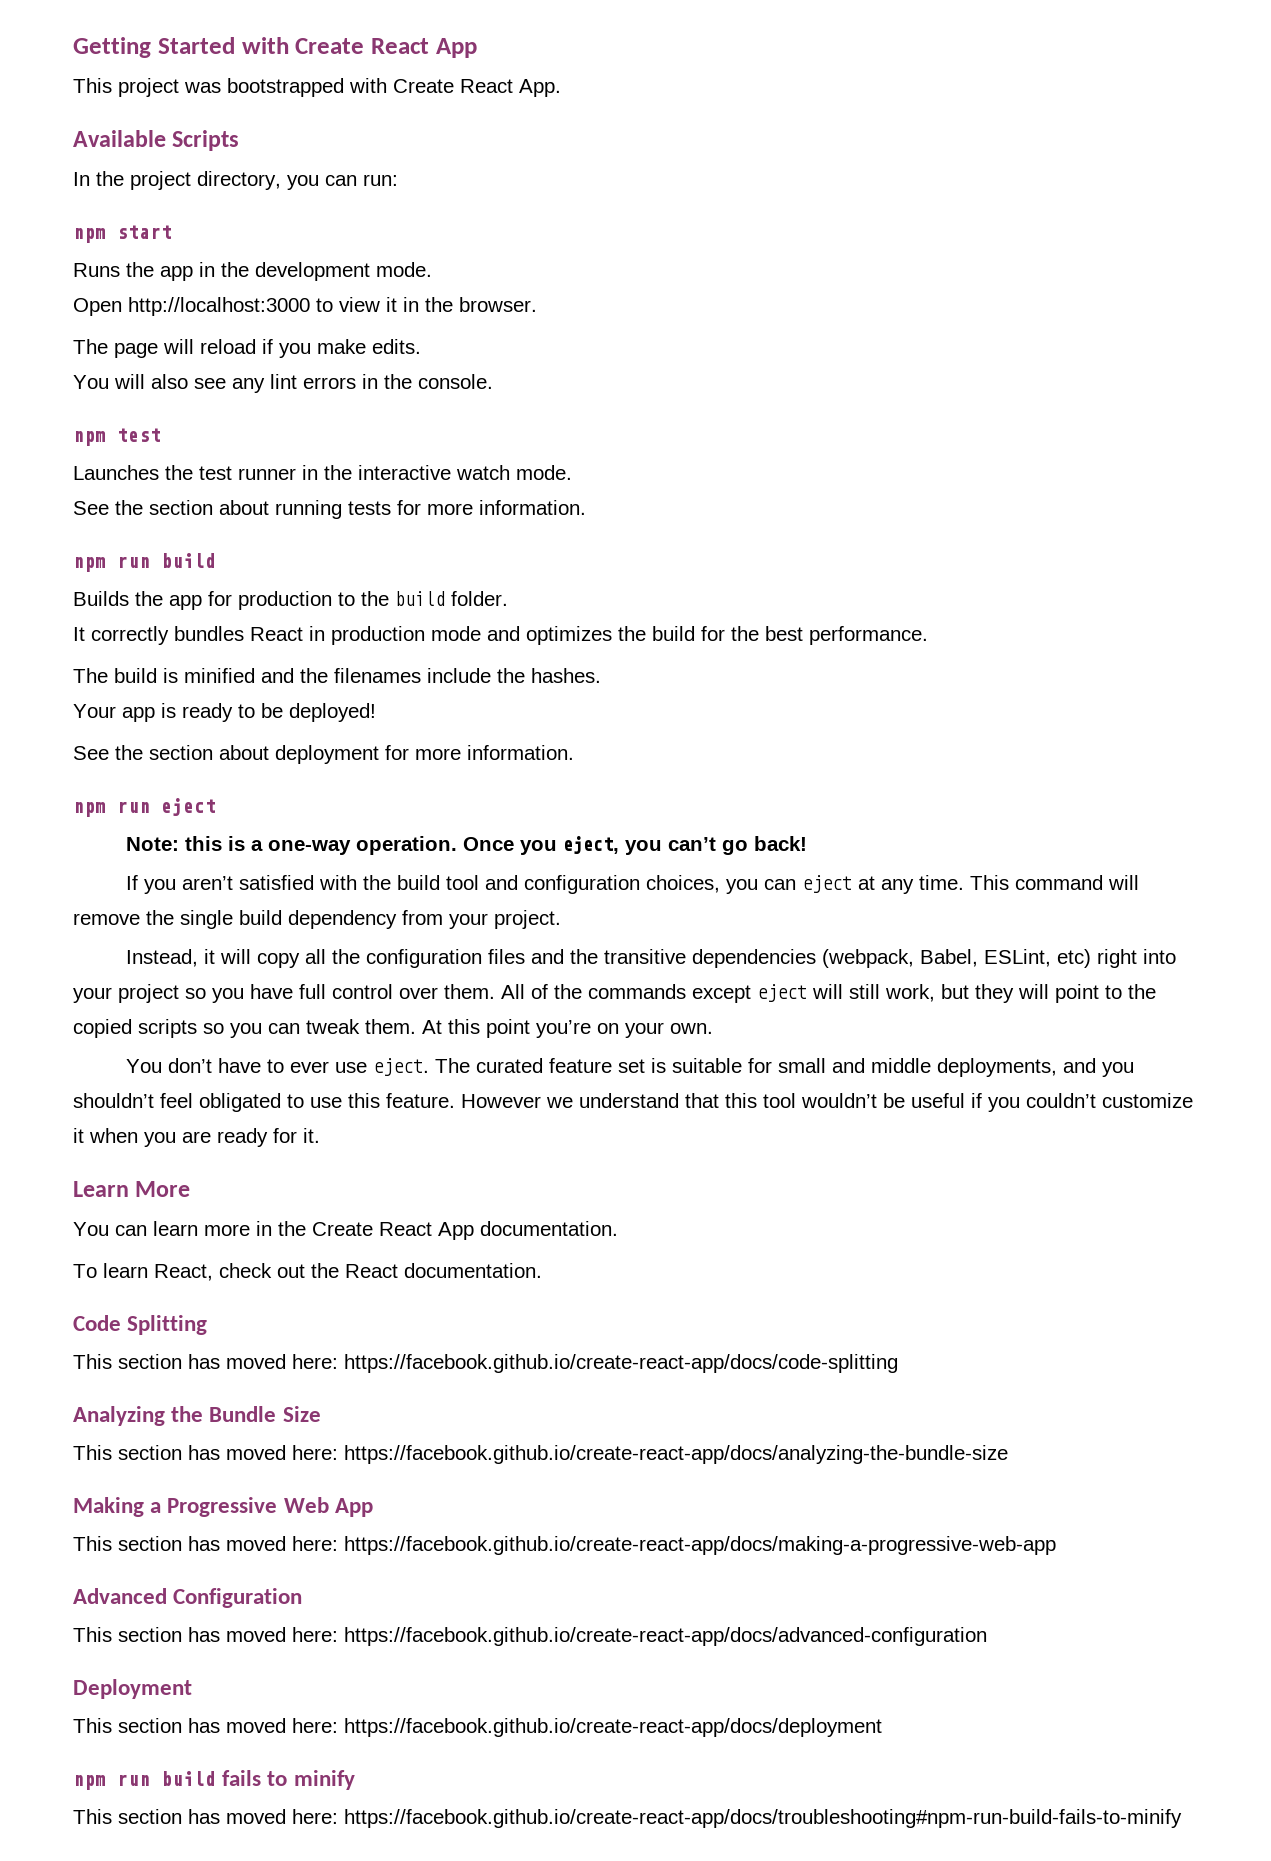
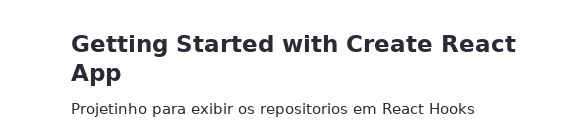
- This project was bootstrapped with Create React App.
- Available Scripts
- In the project directory, you can run:
- npm start
- Runs the app in the development mode.
- Open http://localhost:3000 to view it in the browser.
- The page will reload if you make edits.
- You will also see any lint errors in the console.
- npm test
- Launches the test runner in the interactive watch mode.
- See the section about running tests for more information.
- npm run build
- Builds the app for production to the build folder.
- It correctly bundles React in production mode and optimizes the build for the best performance.
- The build is minified and the filenames include the hashes.
- Your app is ready to be deployed!
- See the section about deployment for more information.
- npm run eject
- Note: this is a one-way operation. Once you eject, you can’t go back!
- If you aren’t satisfied with the build tool and configuration choices, you can eject at any time. This command will remove the single build dependency from your project.
- Instead, it will copy all the configuration files and the transitive dependencies (webpack, Babel, ESLint, etc) right into your project so you have full control over them. All of the commands except eject will still work, but they will point to the copied scripts so you can tweak them. At this point you’re on your own.
- You don’t have to ever use eject. The curated feature set is suitable for small and middle deployments, and you shouldn’t feel obligated to use this feature. However we understand that this tool wouldn’t be useful if you couldn’t customize it when you are ready for it.
- Learn More
- You can learn more in the Create React App documentation.
- To learn React, check out the React documentation.
- Code Splitting
- This section has moved here: https://facebook.github.io/create-react-app/docs/code-splitting
- Analyzing the Bundle Size
- This section has moved here: https://facebook.github.io/create-react-app/docs/analyzing-the-bundle-size
- Making a Progressive Web App
- This section has moved here: https://facebook.github.io/create-react-app/docs/making-a-progressive-web-app
- Advanced Configuration
- This section has moved here: https://facebook.github.io/create-react-app/docs/advanced-configuration
- Deployment
- This section has moved here: https://facebook.github.io/create-react-app/docs/deployment
- npm run build fails to minify
- This section has moved here: https://facebook.github.io/create-react-app/docs/troubleshooting#npm-run-build-fails-to-minify
+ Projetinho para exibir os repositorios em React Hooks

